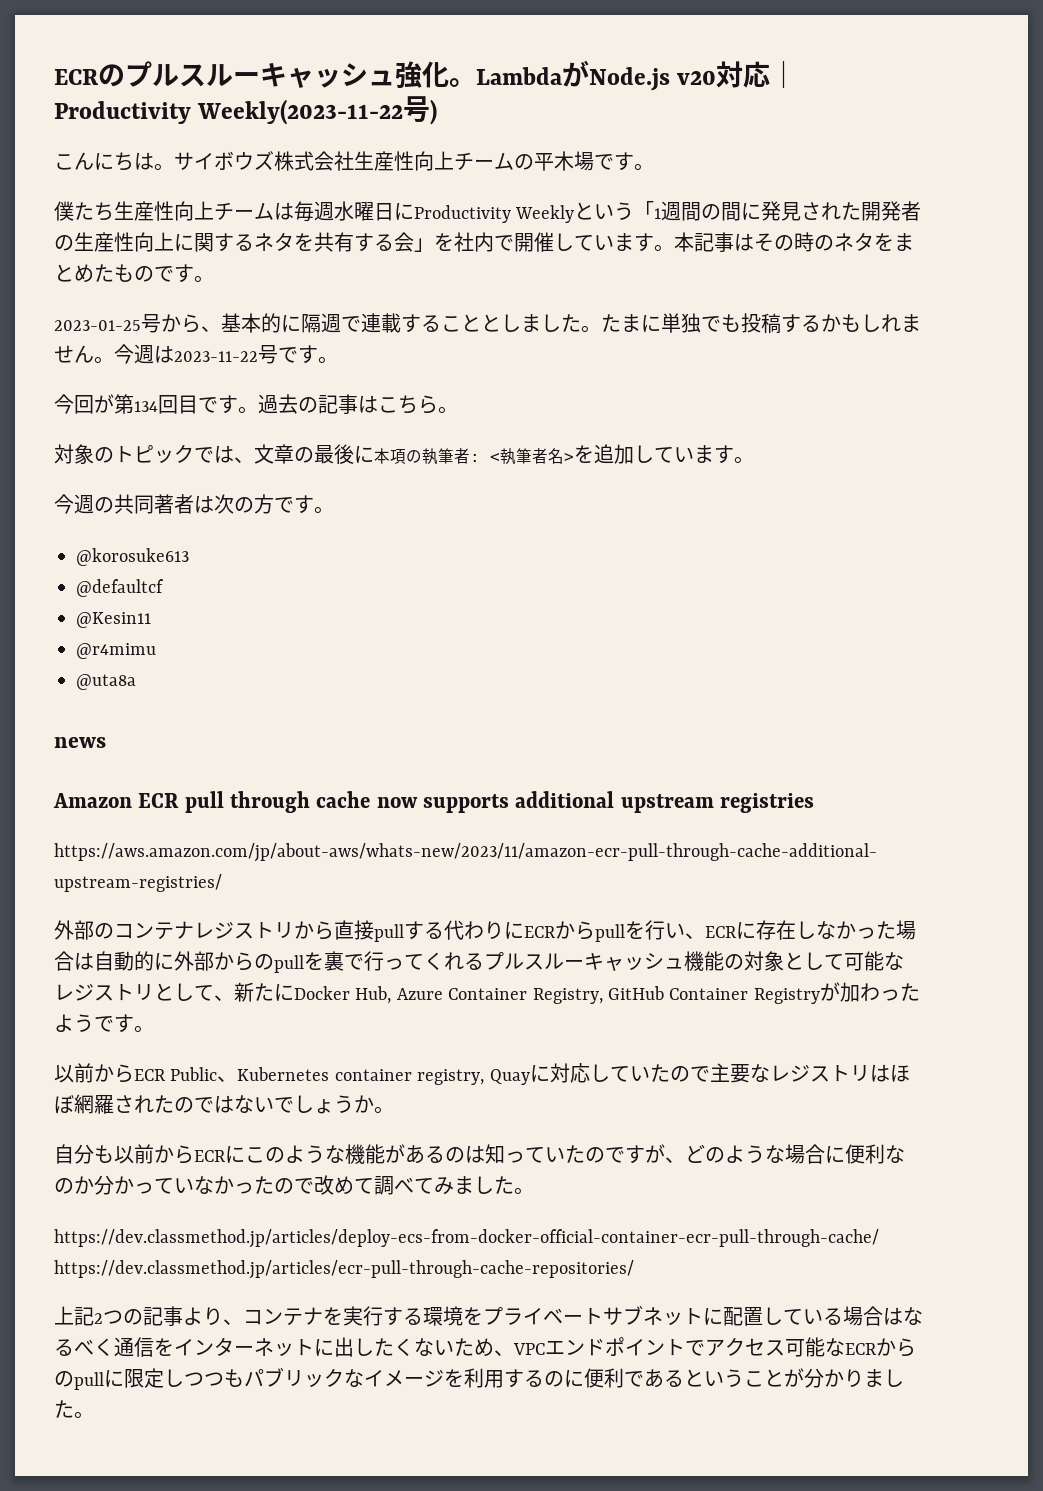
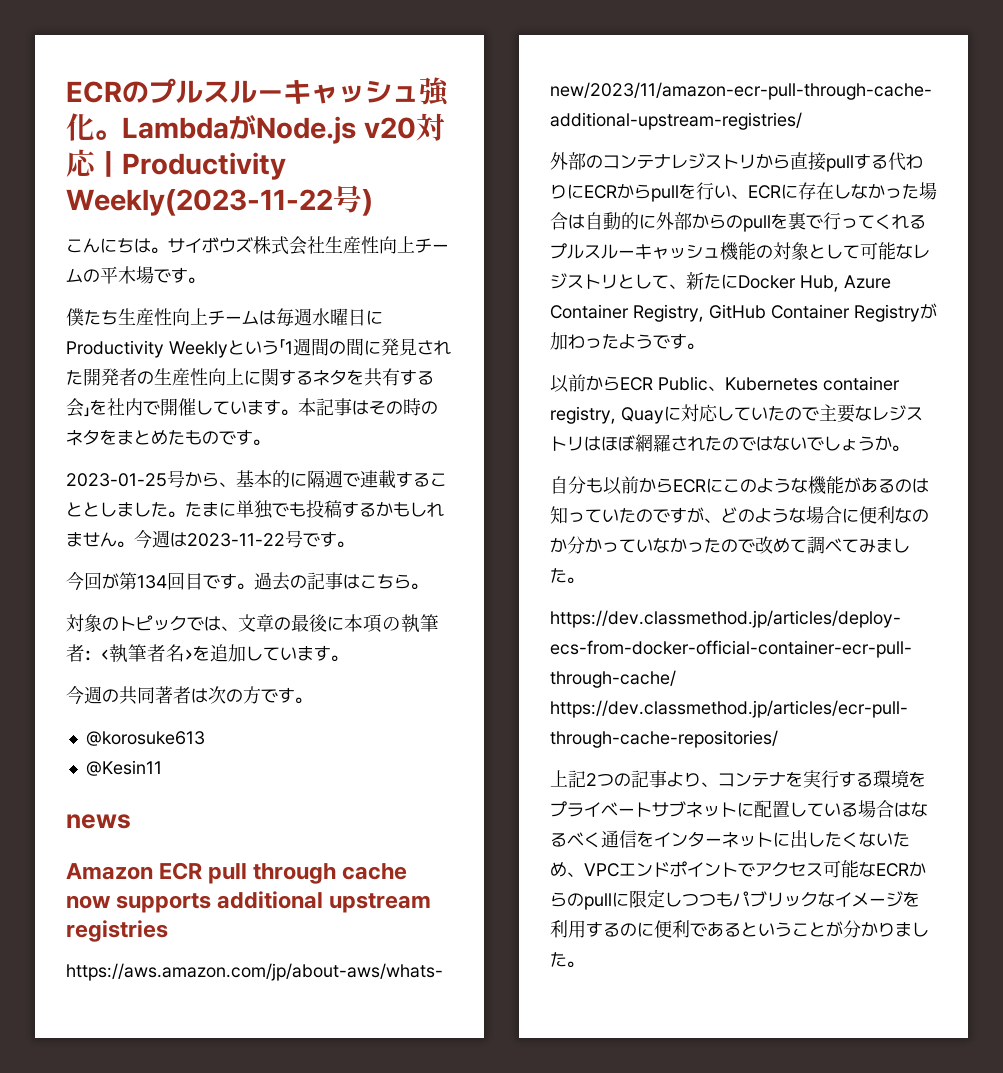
- @defaultcf
- @r4mimu
- @uta8a

